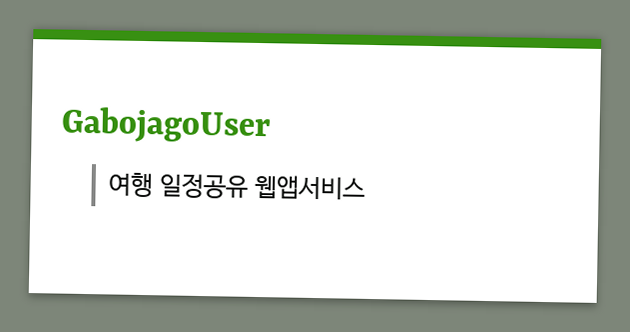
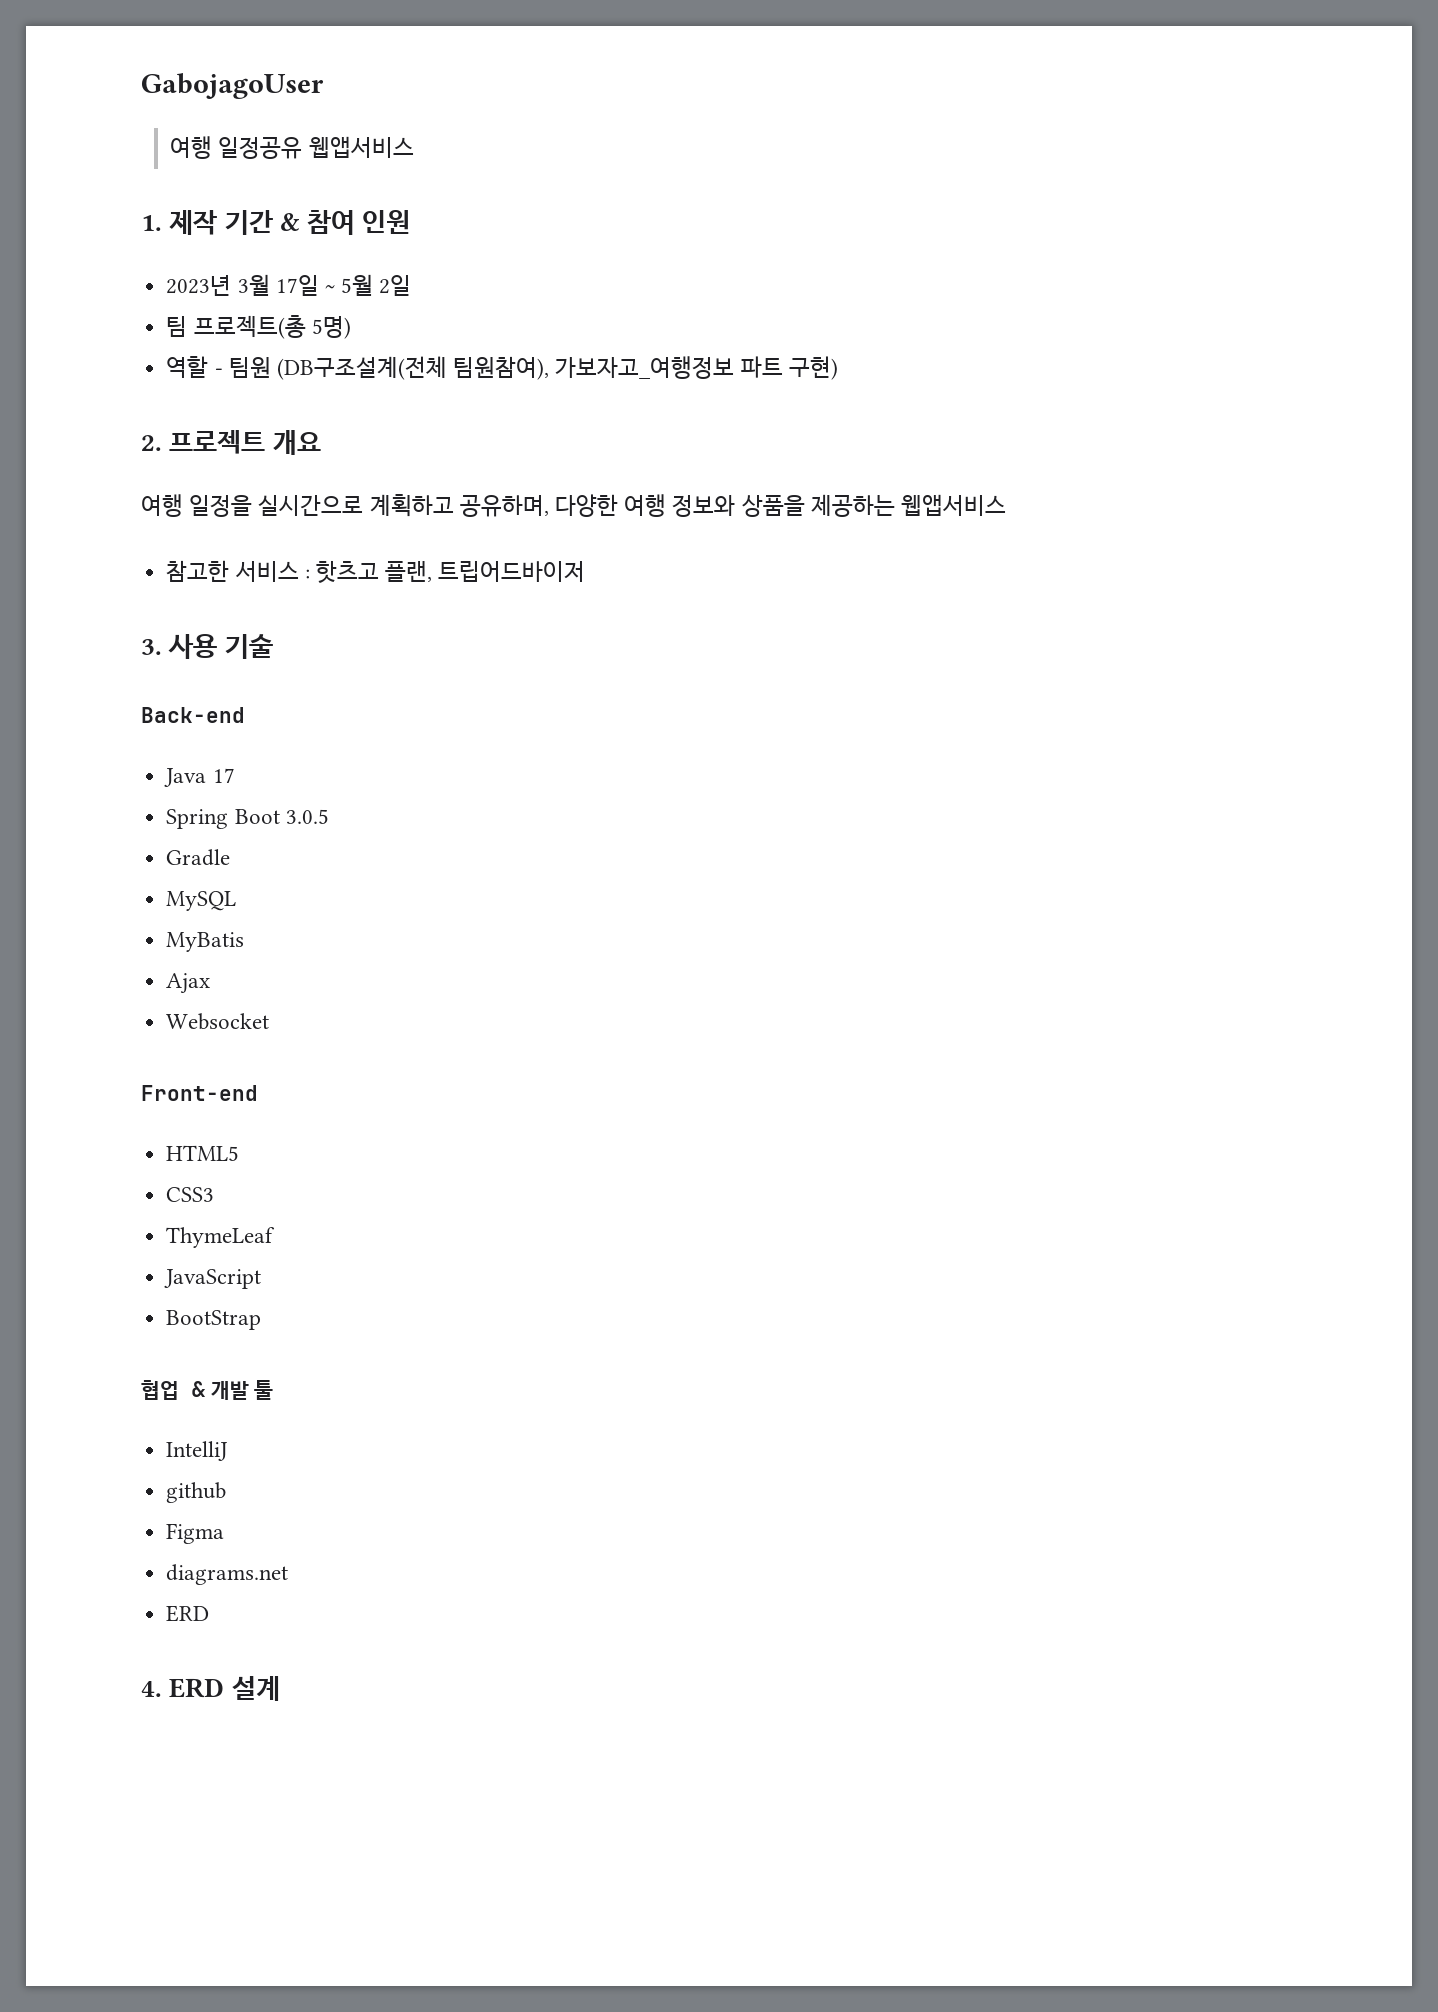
+ 1. 제작 기간 & 참여 인원
+ 2023년 3월 17일 ~ 5월 2일
+ 팀 프로젝트(총 5명)
+ 역할 - 팀원 (DB구조설계(전체 팀원참여), 가보자고_여행정보 파트 구현)
+ 2. 프로젝트 개요
+ 여행 일정을 실시간으로 계획하고 공유하며, 다양한 여행 정보와 상품을 제공하는 웹앱서비스
+ 참고한 서비스 : 핫츠고 플랜, 트립어드바이저
+ 3. 사용 기술
+ Back-end
+ Java 17
+ Spring Boot 3.0.5
+ Gradle
+ MySQL
+ MyBatis
+ Ajax
+ Websocket
+ Front-end
+ HTML5
+ CSS3
+ ThymeLeaf
+ JavaScript
+ BootStrap
+ 협업 & 개발 툴
+ IntelliJ
+ github
+ Figma
+ diagrams.net
+ ERD
+ 4. ERD 설계

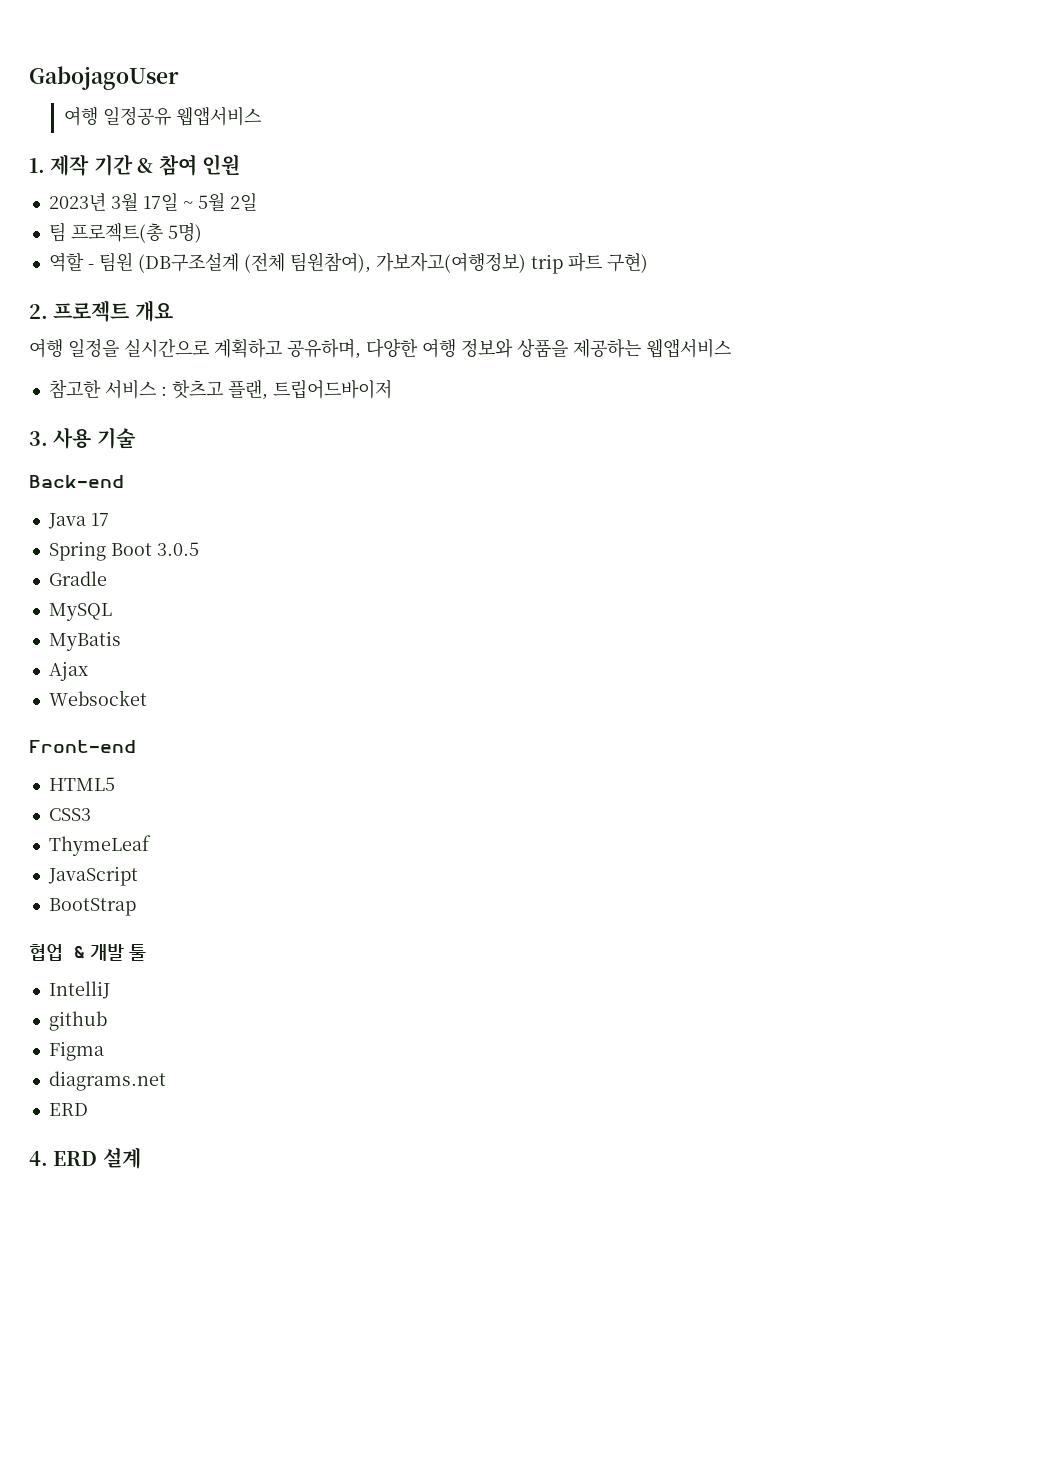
- 역할 - 팀원 (DB구조설계(전체 팀원참여), 가보자고_여행정보 파트 구현)
+ 역할 - 팀원 (DB구조설계 (전체 팀원참여), 가보자고(여행정보) trip 파트 구현)

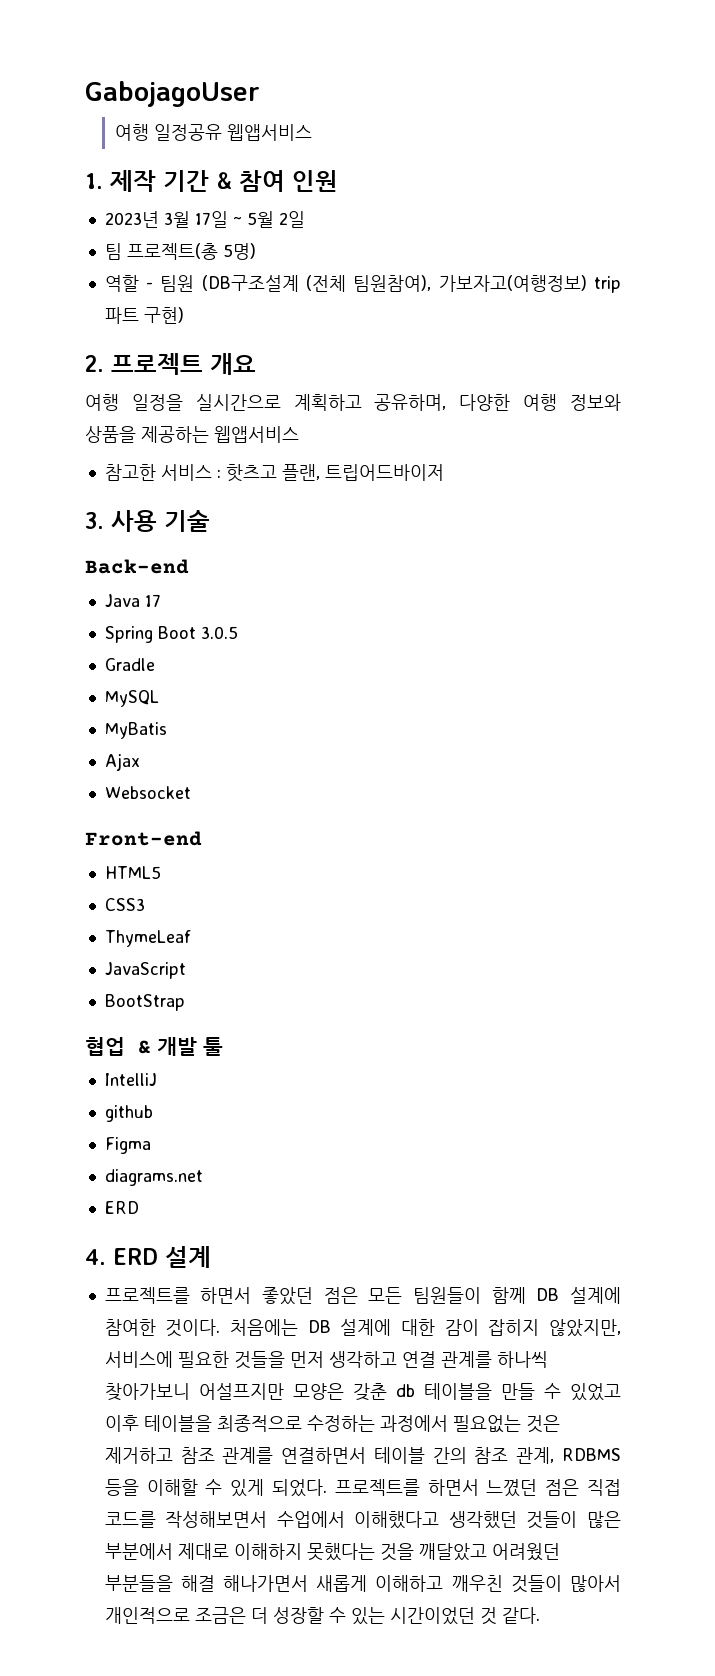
+ 프로젝트를 하면서 좋았던 점은 모든 팀원들이 함께 DB 설계에 참여한 것이다. 처음에는 DB 설계에 대한 감이 잡히지 않았지만, 서비스에 필요한 것들을 먼저 생각하고 연결 관계를 하나씩 찾아가보니 어설프지만 모양은 갖춘 db 테이블을 만들 수 있었고 이후 테이블을 최종적으로 수정하는 과정에서 필요없는 것은 제거하고 참조 관계를 연결하면서 테이블 간의 참조 관계, RDBMS 등을 이해할 수 있게 되었다. 프로젝트를 하면서 느꼈던 점은 직접 코드를 작성해보면서 수업에서 이해했다고 생각했던 것들이 많은 부분에서 제대로 이해하지 못했다는 것을 깨달았고 어려웠던 부분들을 해결 해나가면서 새롭게 이해하고 깨우친 것들이 많아서 개인적으로 조금은 더 성장할 수 있는 시간이었던 것 같다.

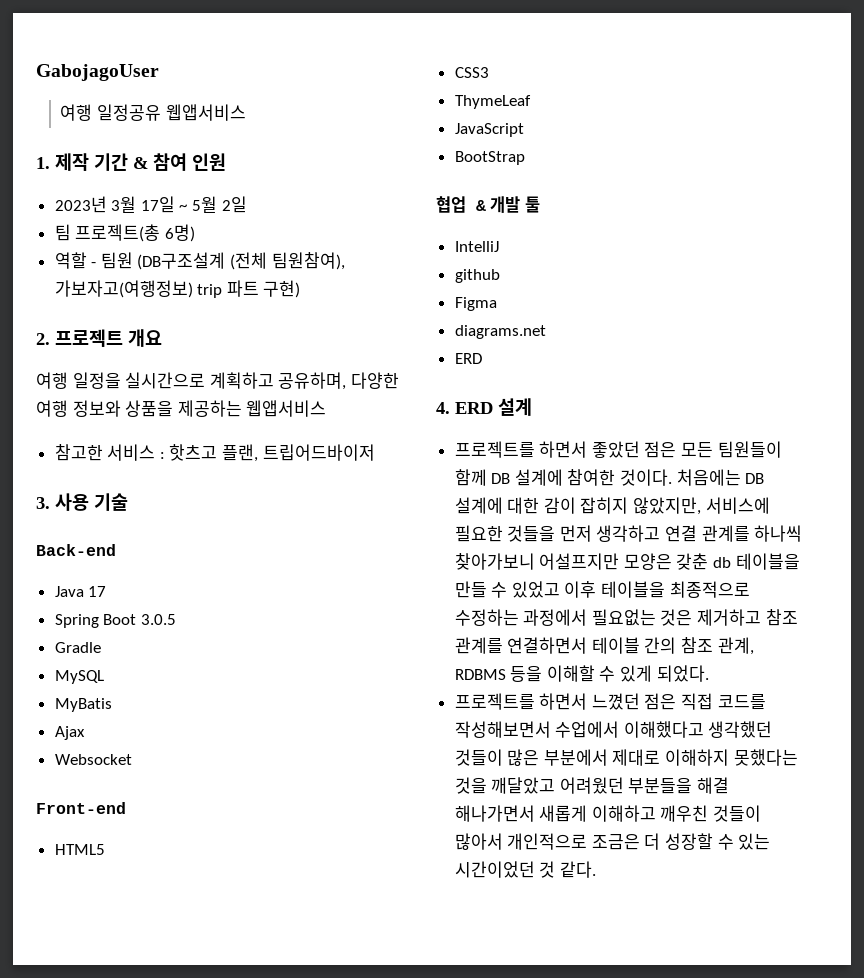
- 팀 프로젝트(총 5명)
+ 팀 프로젝트(총 6명)
- 처음에는 DB 설계에 대한 감이 잡히지 않았지만, 서비스에 필요한 것들을 먼저 생각하고 연결 관계를 하나씩 찾아가보니 어설프지만 모양은 갖춘 db 테이블을 만들 수 있었고 이후 테이블을 최종적으로 수정하는 과정에서 필요없는 것은 제거하고 참조 관계를 연결하면서 테이블 간의 참조 관계, RDBMS 등을 이해할 수 있게 되었다. 프로젝트를 하면서 느꼈던 점은 직접 코드를 작성해보면서 수업에서 이해했다고 생각했던 것들이 많은 부분에서 제대로 이해하지 못했다는 것을 깨달았고 어려웠던 부분들을 해결 해나가면서 새롭게 이해하고 깨우친 것들이 많아서 개인적으로 조금은 더 성장할 수 있는 시간이었던 것 같다.
+ 처음에는 DB 설계에 대한 감이 잡히지 않았지만, 서비스에 필요한 것들을 먼저 생각하고 연결 관계를 하나씩 찾아가보니 어설프지만 모양은 갖춘 db 테이블을 만들 수 있었고 이후 테이블을 최종적으로 수정하는 과정에서 필요없는 것은 제거하고 참조 관계를 연결하면서 테이블 간의 참조 관계, RDBMS 등을 이해할 수 있게 되었다.
+ 프로젝트를 하면서 느꼈던 점은 직접 코드를 작성해보면서 수업에서 이해했다고 생각했던 것들이 많은 부분에서 제대로 이해하지 못했다는 것을 깨달았고 어려웠던 부분들을 해결 해나가면서 새롭게 이해하고 깨우친 것들이 많아서 개인적으로 조금은 더 성장할 수 있는 시간이었던 것 같다.

